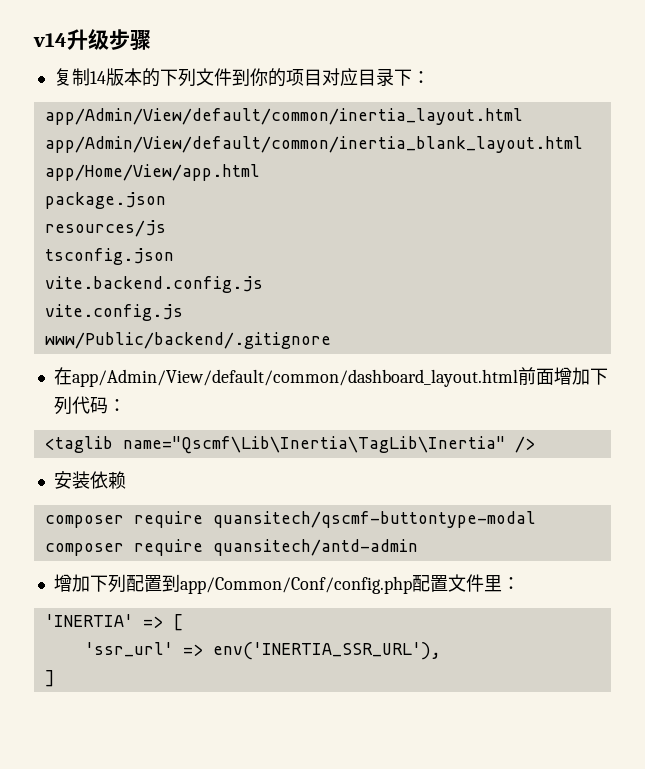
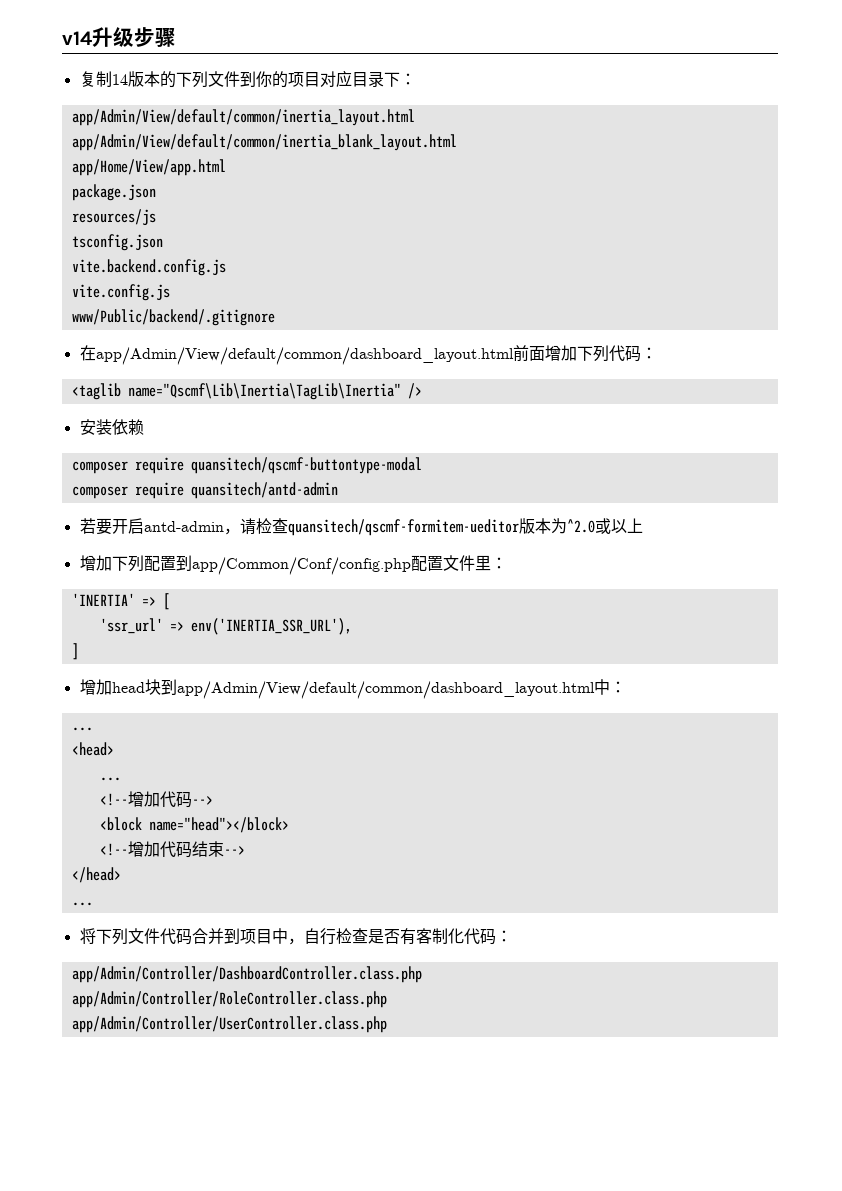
+ 若要开启antd-admin，请检查quansitech/qscmf-formitem-ueditor版本为^2.0或以上
+ 增加head块到app/Admin/View/default/common/dashboard_layout.html中：
+ ...
+ <head>
+ ...
+ <!--增加代码-->
+ <block name="head"></block>
+ <!--增加代码结束-->
+ </head>
+ ...
+ 将下列文件代码合并到项目中，自行检查是否有客制化代码：
+ app/Admin/Controller/DashboardController.class.php
+ app/Admin/Controller/RoleController.class.php
+ app/Admin/Controller/UserController.class.php

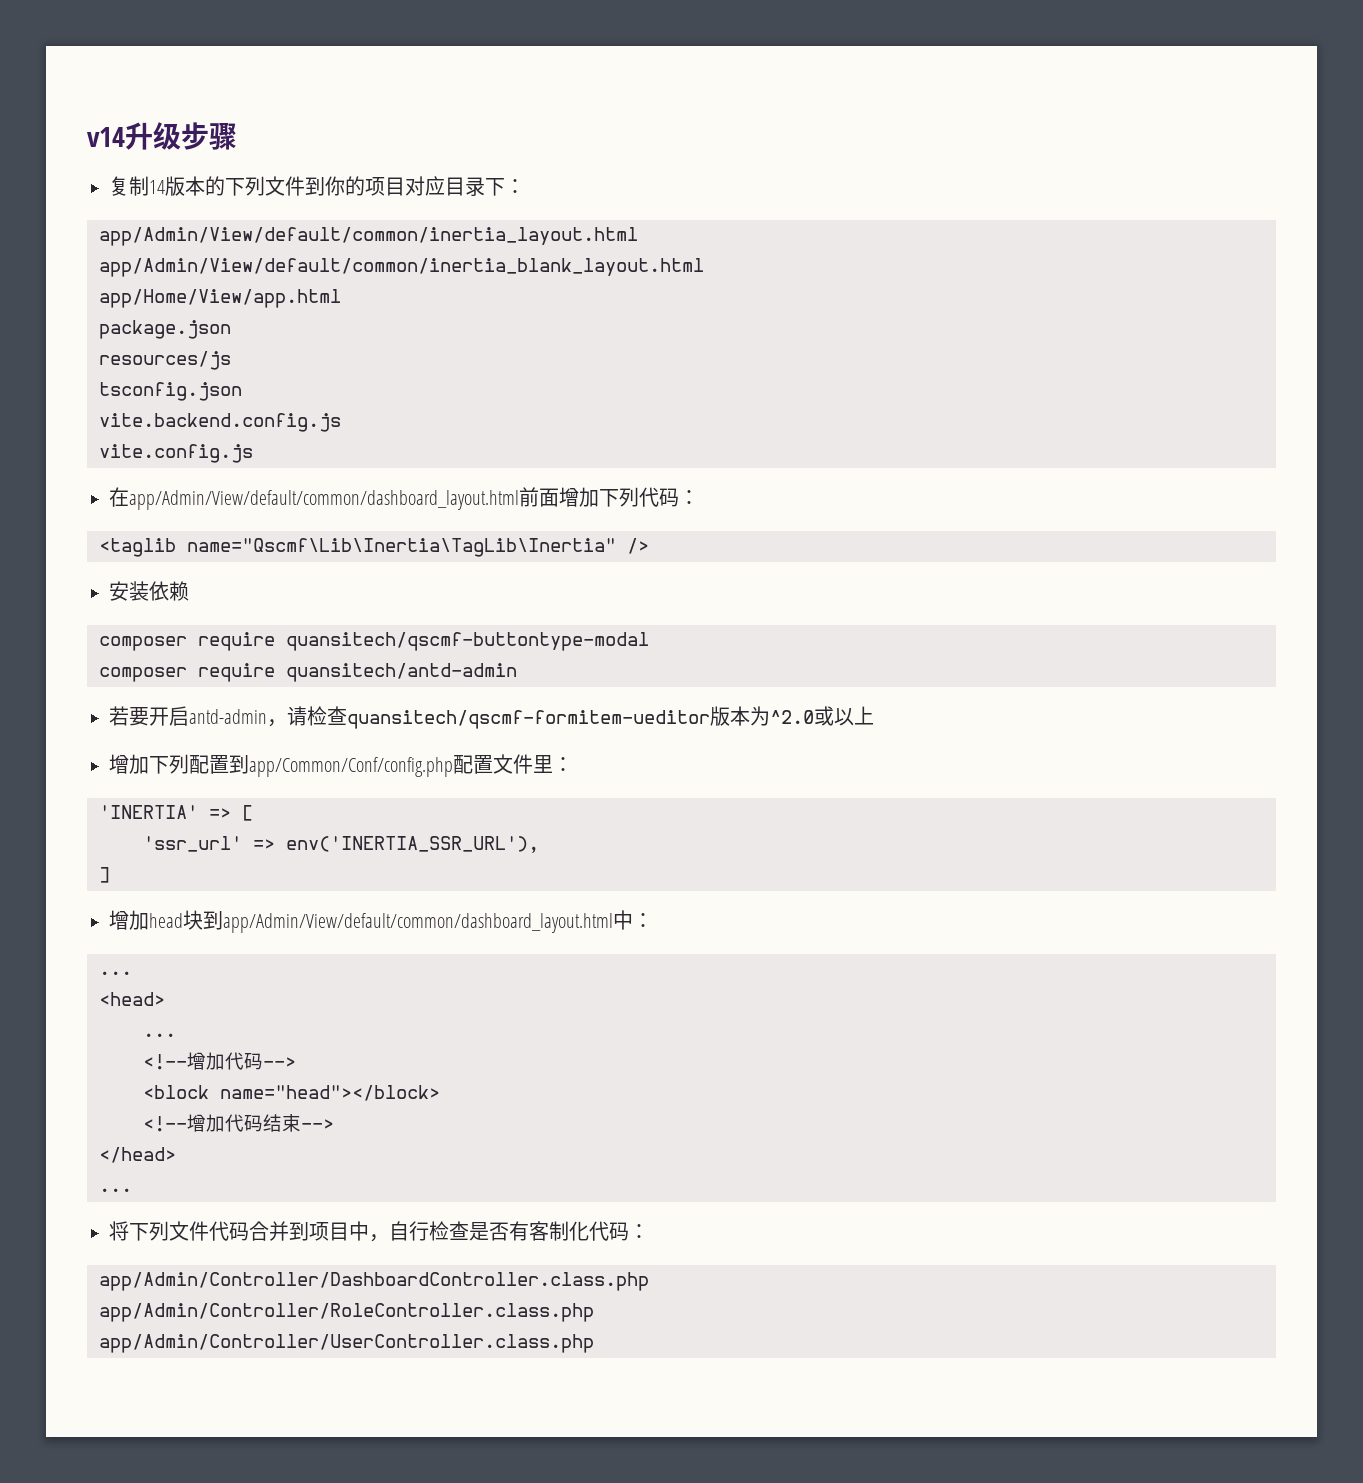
- www/Public/backend/.gitignore

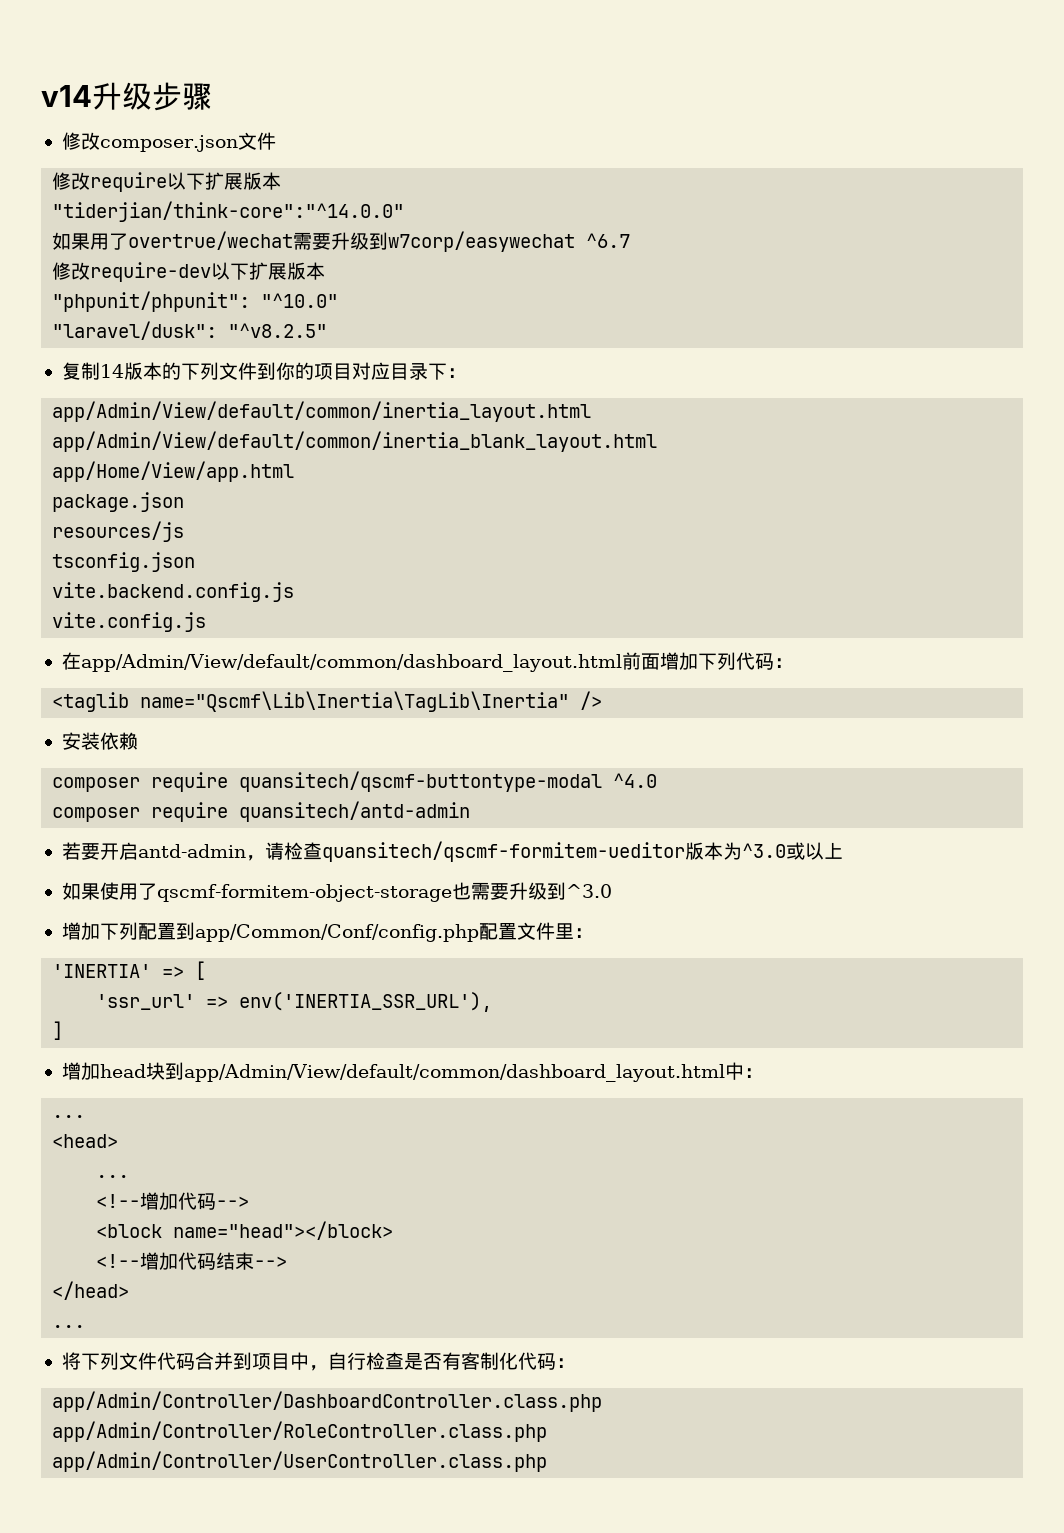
+ 修改composer.json文件
+ 修改require以下扩展版本
+ "tiderjian/think-core":"^14.0.0"
+ 如果用了overtrue/wechat需要升级到w7corp/easywechat ^6.7
+ 修改require-dev以下扩展版本
+ "phpunit/phpunit": "^10.0"
+ "laravel/dusk": "^v8.2.5"
- composer require quansitech/qscmf-buttontype-modal
+ composer require quansitech/qscmf-buttontype-modal ^4.0
- 若要开启antd-admin，请检查quansitech/qscmf-formitem-ueditor版本为^2.0或以上
+ 若要开启antd-admin，请检查quansitech/qscmf-formitem-ueditor版本为^3.0或以上
+ 如果使用了qscmf-formitem-object-storage也需要升级到^3.0

